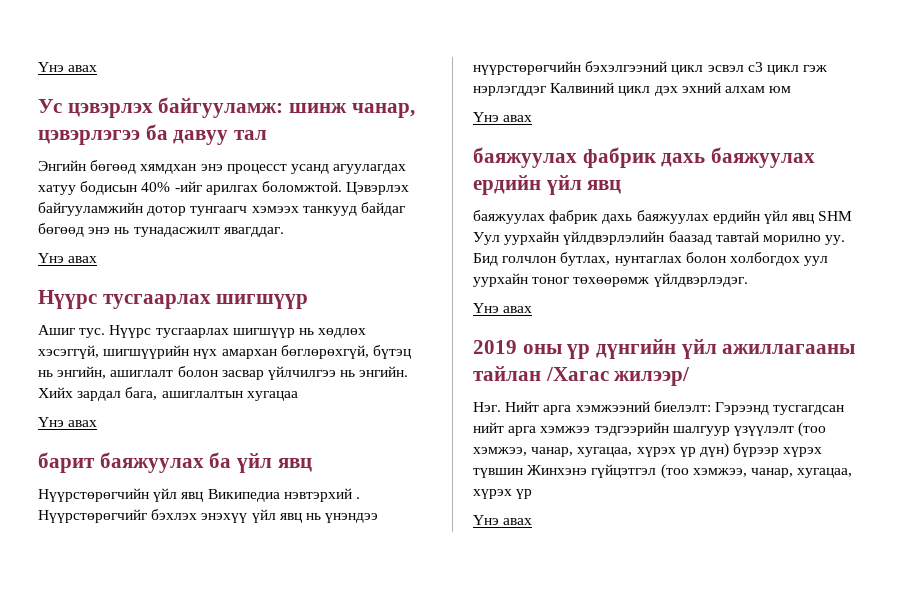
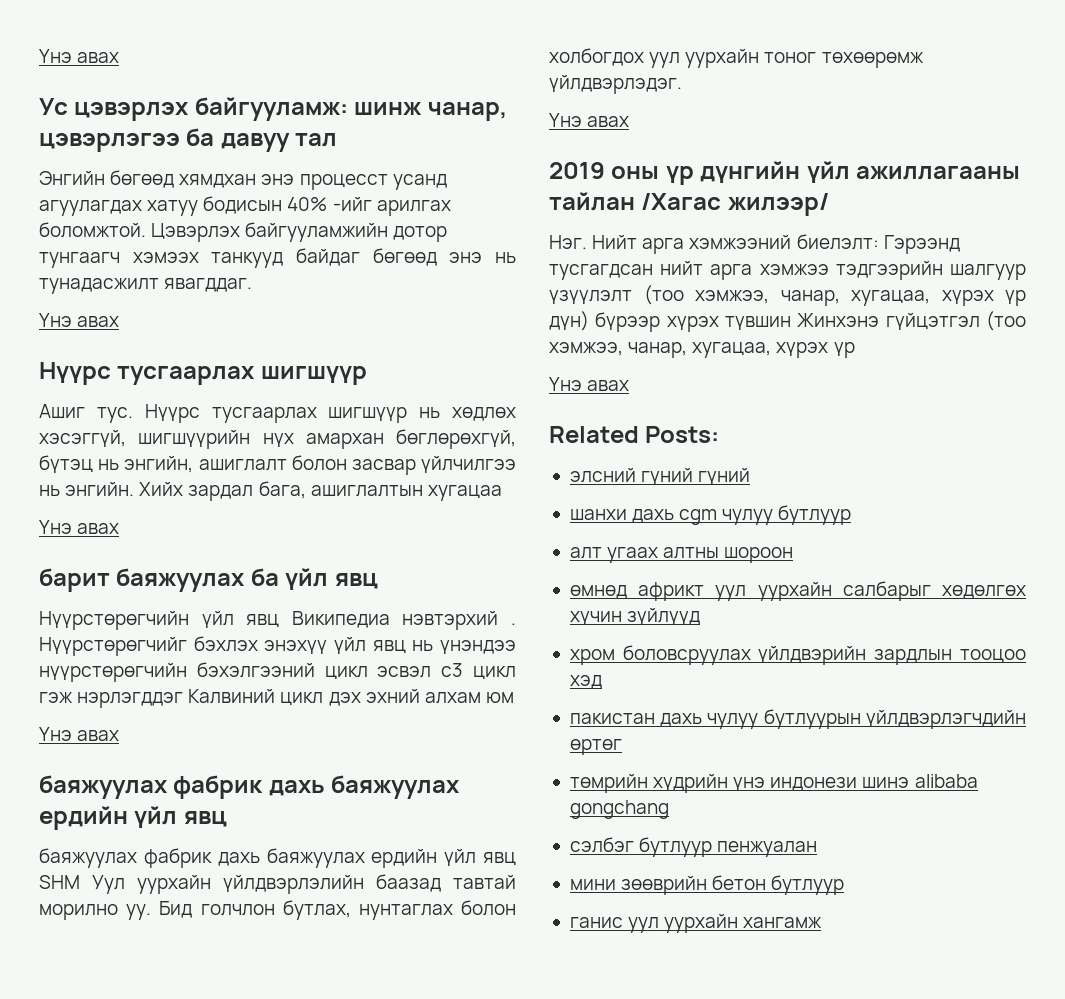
+ Related Posts:
+ элсний гүний гүний
+ шанхи дахь cgm чулуу бутлуур
+ алт угаах алтны шороон
+ өмнөд африкт уул уурхайн салбарыг хөдөлгөх хүчин зүйлүүд
+ хром боловсруулах үйлдвэрийн зардлын тооцоо хэд
+ пакистан дахь чулуу бутлуурын үйлдвэрлэгчдийн өртөг
+ төмрийн хүдрийн үнэ индонези шинэ alibaba gongchang
+ сэлбэг бутлуур пенжуалан
+ мини зөөврийн бетон бутлуур
+ ганис уул уурхайн хангамж

